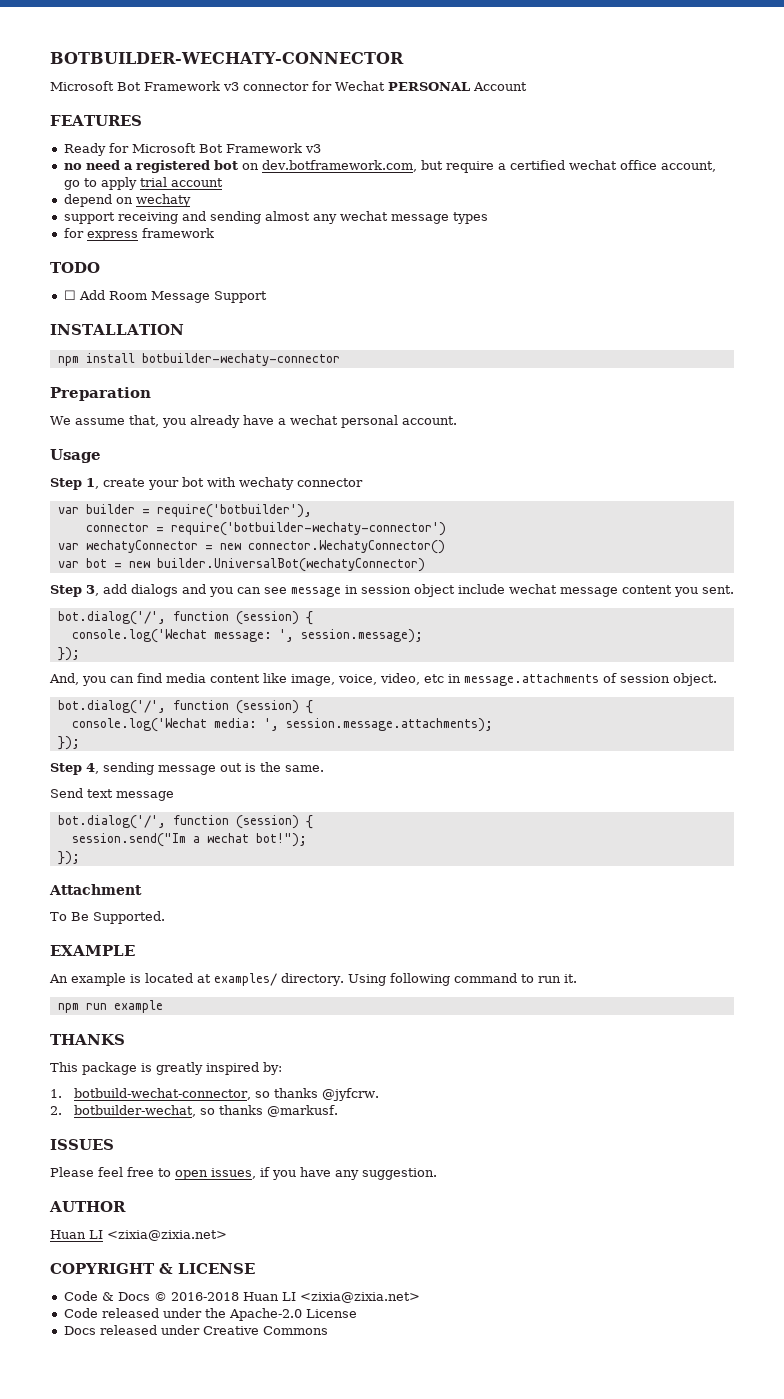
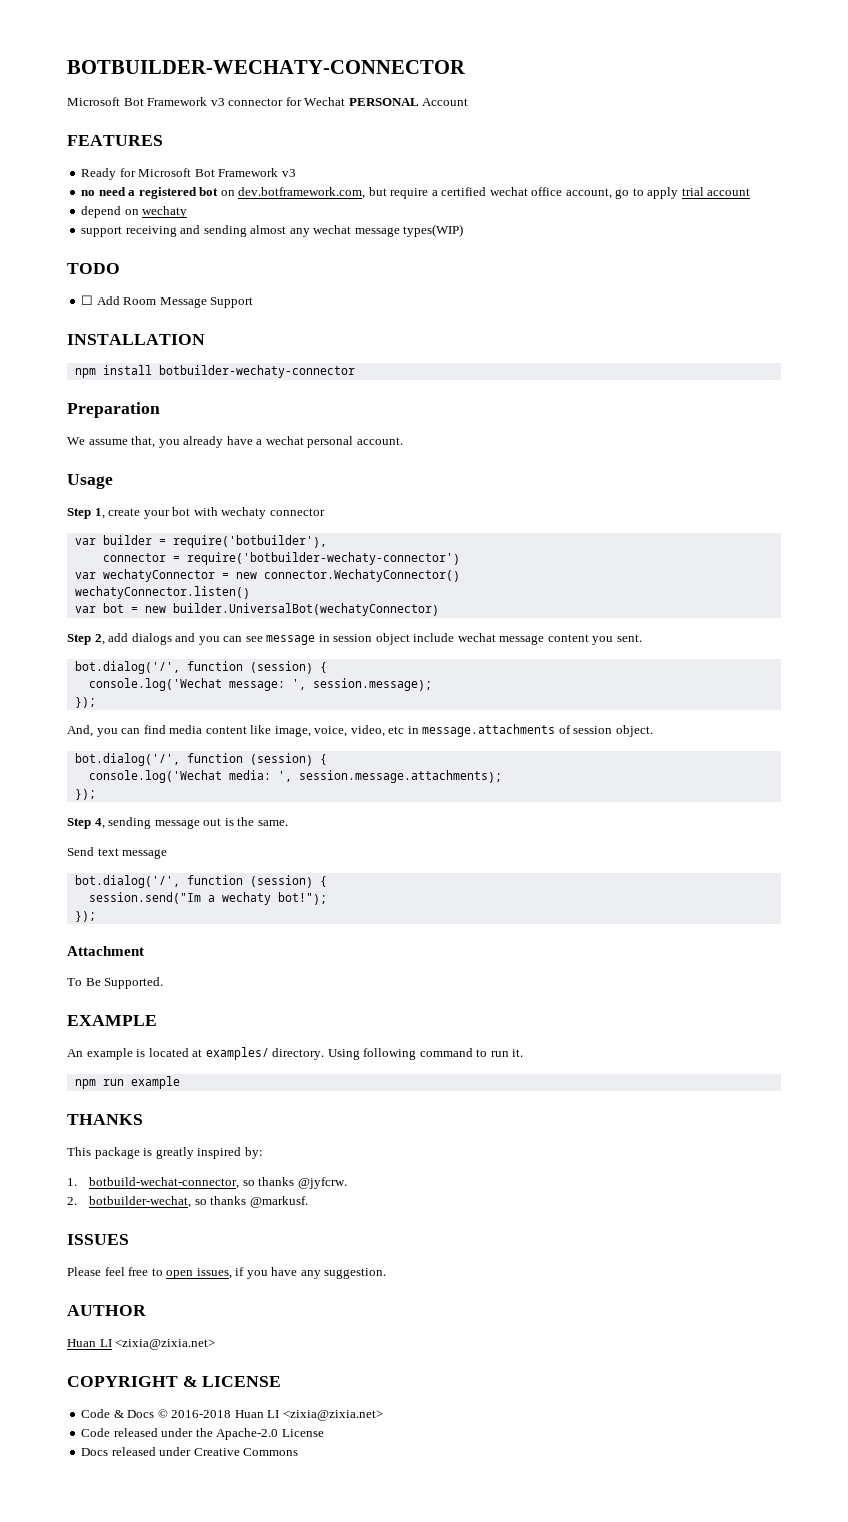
- support receiving and sending almost any wechat message types
- for express framework
+ support receiving and sending almost any wechat message types(WIP)
+ wechatyConnector.listen()
- Step 3, add dialogs and you can see message in session object include wechat message content you sent.
+ Step 2, add dialogs and you can see message in session object include wechat message content you sent.
- session.send("Im a wechat bot!");
+ session.send("Im a wechaty bot!");

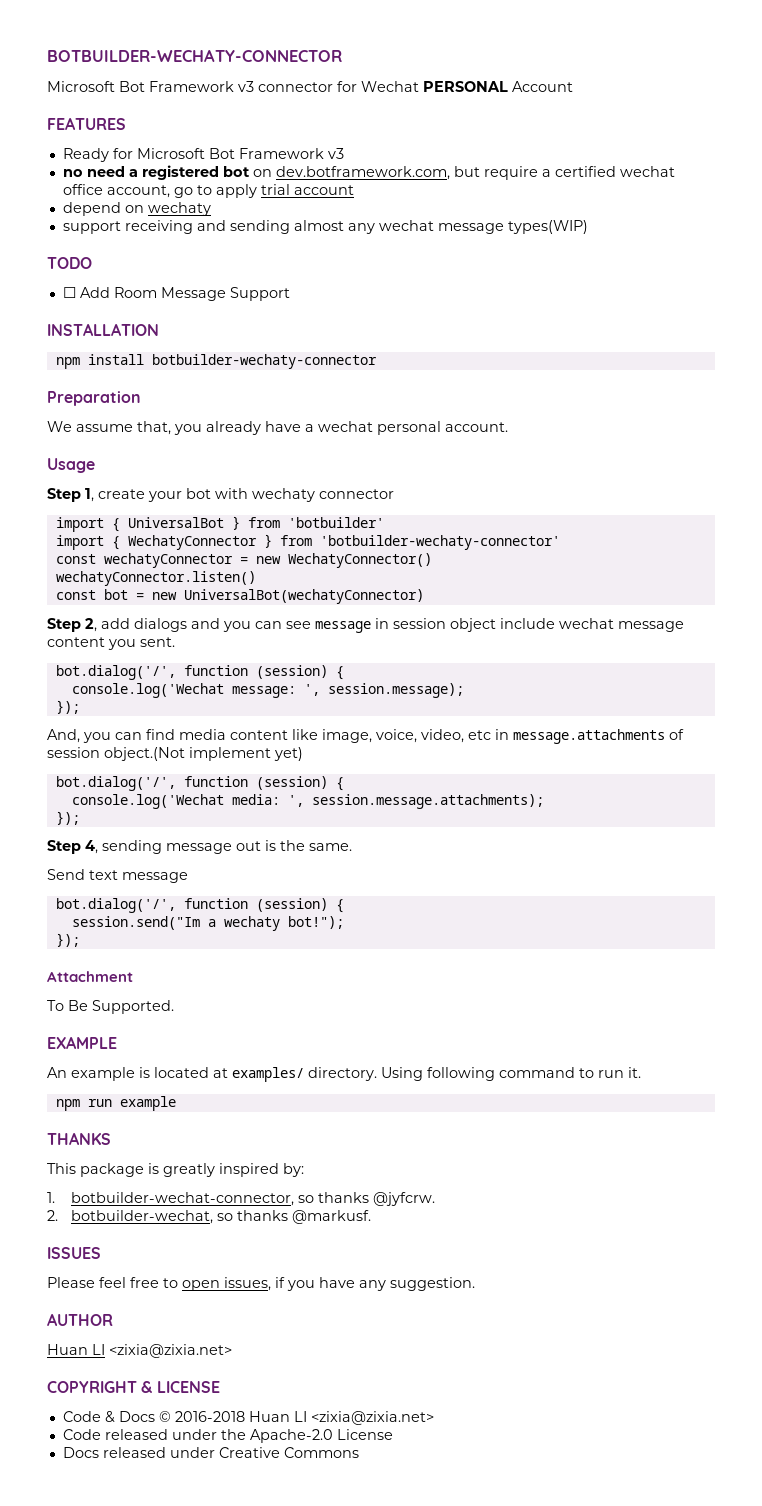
- var builder = require('botbuilder'),
- connector = require('botbuilder-wechaty-connector')
- var wechatyConnector = new connector.WechatyConnector()
+ import { UniversalBot } from 'botbuilder'
+ import { WechatyConnector } from 'botbuilder-wechaty-connector'
+ const wechatyConnector = new WechatyConnector()
- var bot = new builder.UniversalBot(wechatyConnector)
+ const bot = new UniversalBot(wechatyConnector)
- And, you can find media content like image, voice, video, etc in message.attachments of session object.
+ And, you can find media content like image, voice, video, etc in message.attachments of session object.(Not implement yet)
- 1. botbuild-wechat-connector, so thanks @jyfcrw.
+ 1. botbuilder-wechat-connector, so thanks @jyfcrw.

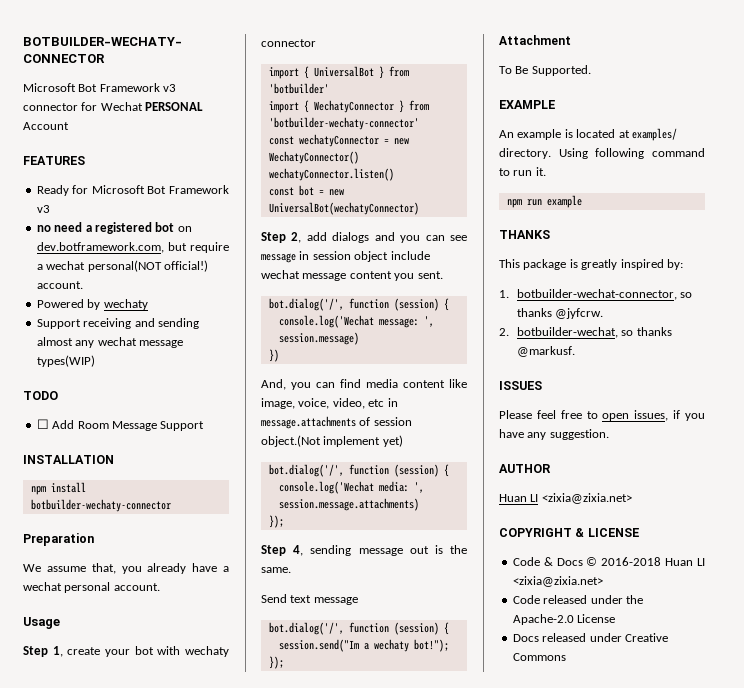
- no need a registered bot on dev.botframework.com, but require a certified wechat office account, go to apply trial account
- depend on wechaty
+ no need a registered bot on dev.botframework.com, but require a wechat personal(NOT official!) account.
+ Powered by wechaty
- support receiving and sending almost any wechat message types(WIP)
+ Support receiving and sending almost any wechat message types(WIP)
- console.log('Wechat message: ', session.message);
- });
+ console.log('Wechat message: ', session.message)
+ })
- console.log('Wechat media: ', session.message.attachments);
+ console.log('Wechat media: ', session.message.attachments)

